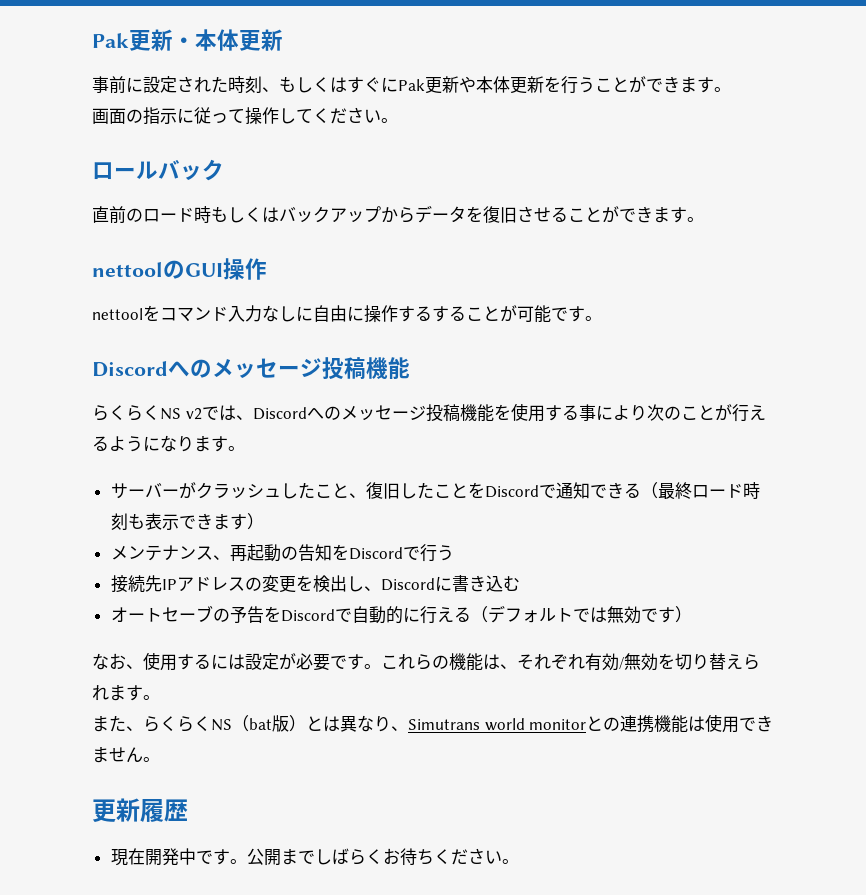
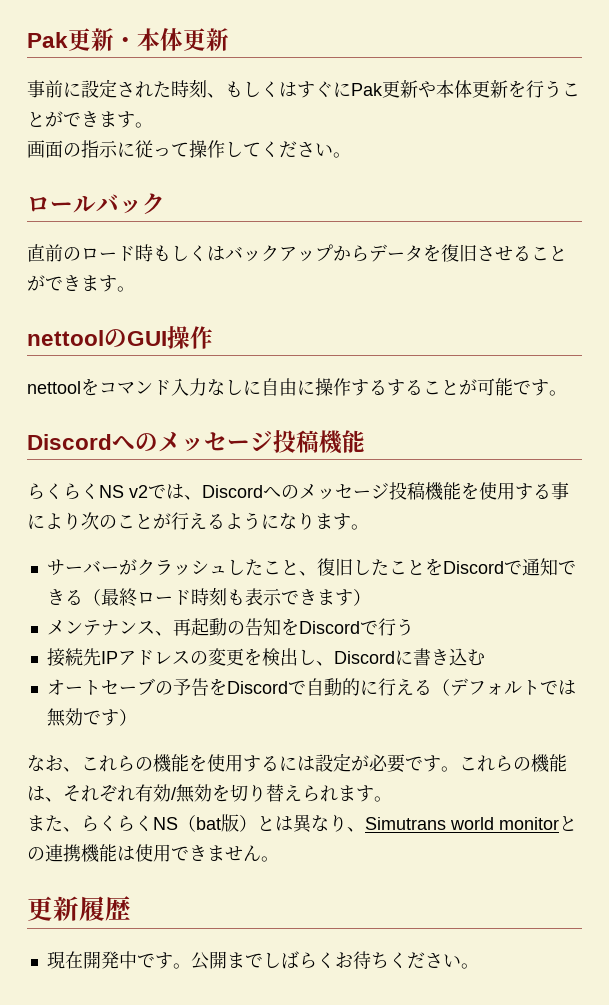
- なお、使用するには設定が必要です。
+ なお、これらの機能を使用するには設定が必要です。

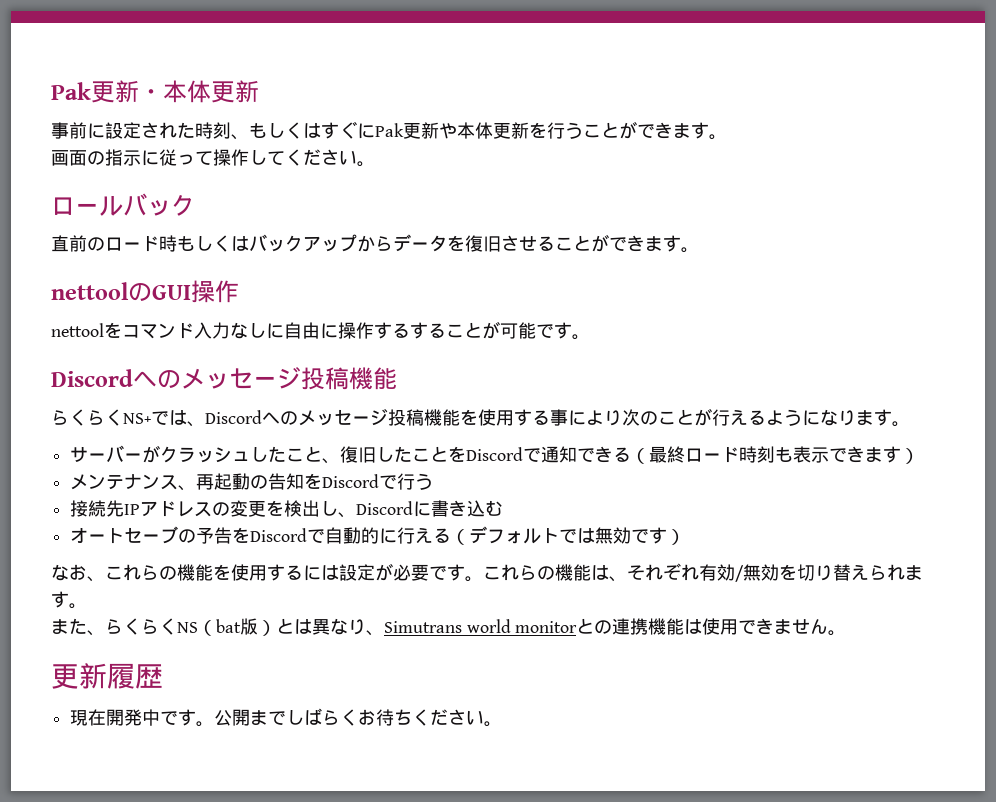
- らくらくNS v2では、Discordへのメッセージ投稿機能を使用する事により次のことが行えるようになります。
+ らくらくNS+では、Discordへのメッセージ投稿機能を使用する事により次のことが行えるようになります。

